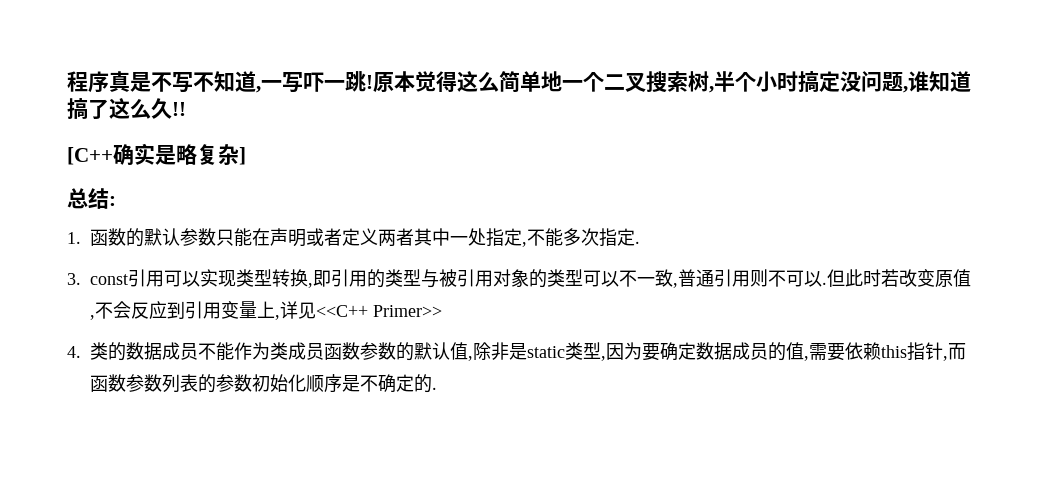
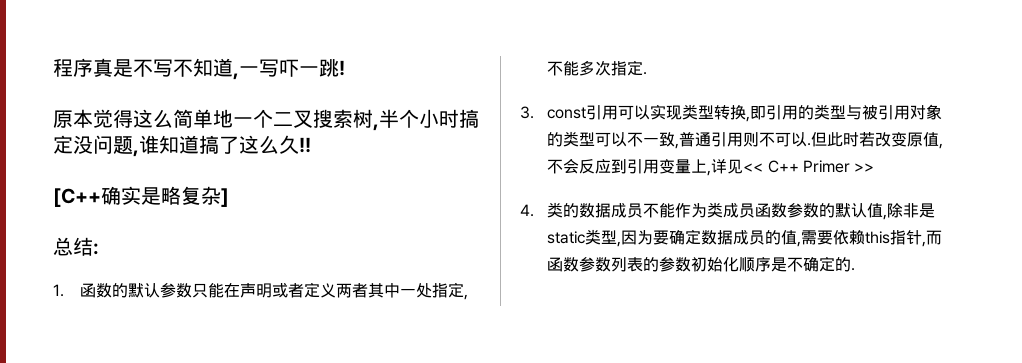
- 程序真是不写不知道,一写吓一跳!原本觉得这么简单地一个二叉搜索树,半个小时搞定没问题,谁知道搞了这么久!!
+ 程序真是不写不知道,一写吓一跳!
+ 原本觉得这么简单地一个二叉搜索树,半个小时搞定没问题,谁知道搞了这么久!!
- 但此时若改变原值,不会反应到引用变量上,详见<<C++ Primer>>
+ 但此时若改变原值,不会反应到引用变量上,详见<< C++ Primer >>

